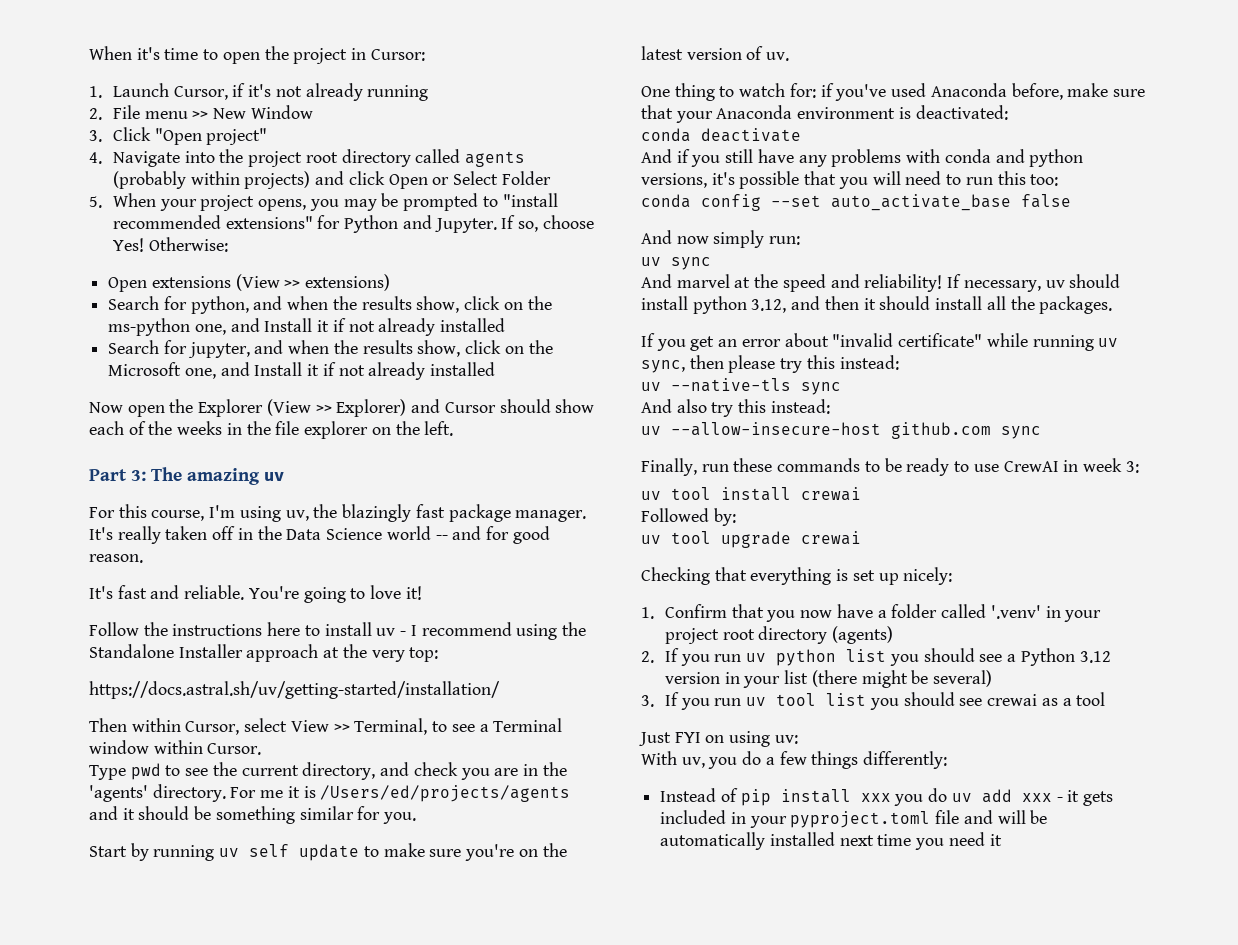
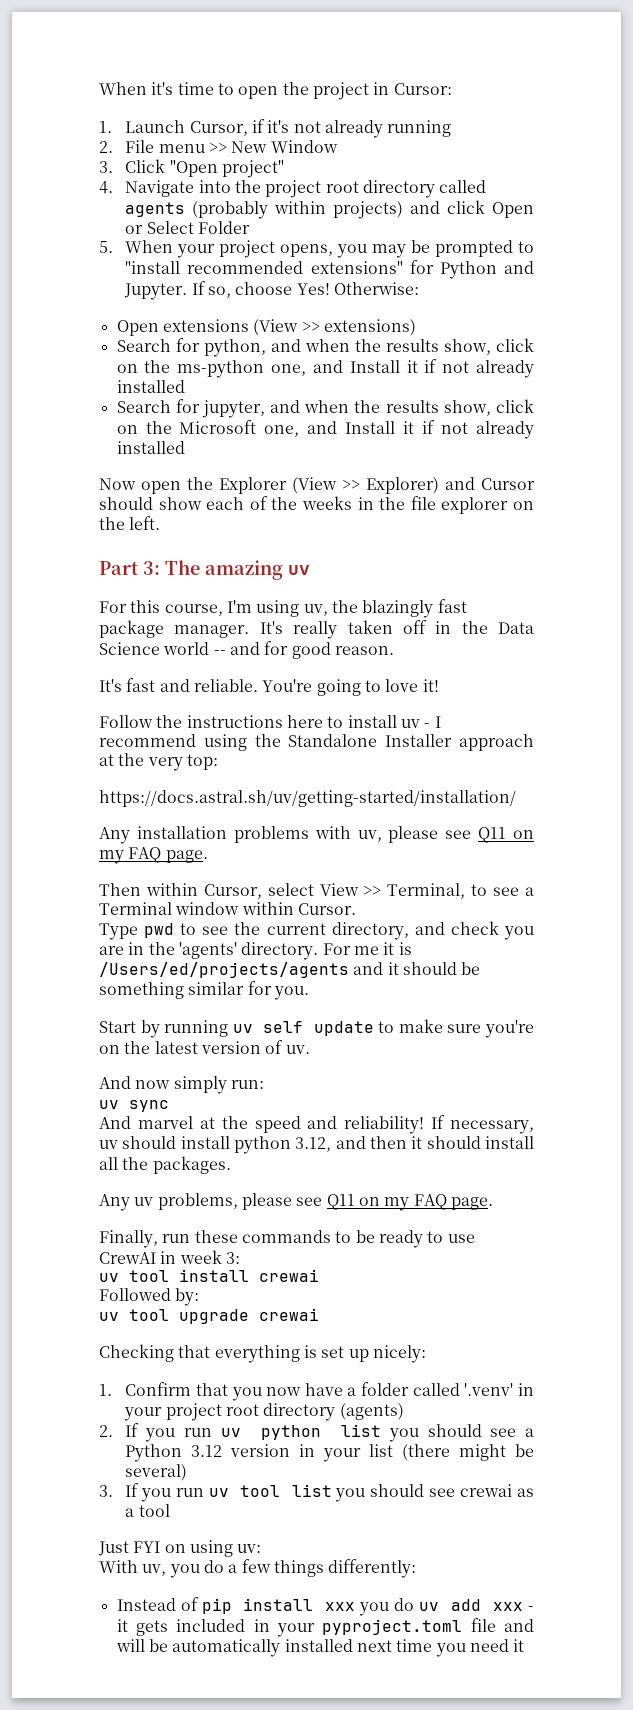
+ Any installation problems with uv, please see Q11 on my FAQ page.
- One thing to watch for: if you've used Anaconda before, make sure that your Anaconda environment is deactivated:
- conda deactivate
- And if you still have any problems with conda and python versions, it's possible that you will need to run this too:
- conda config --set auto_activate_base false
- If you get an error about "invalid certificate" while running uv sync, then please try this instead:
- uv --native-tls sync
- And also try this instead:
- uv --allow-insecure-host github.com sync
+ Any uv problems, please see Q11 on my FAQ page.

